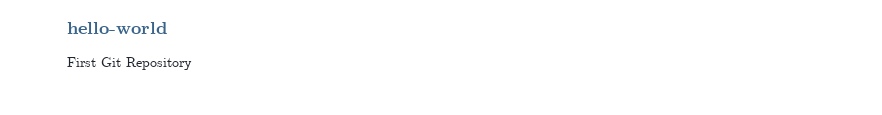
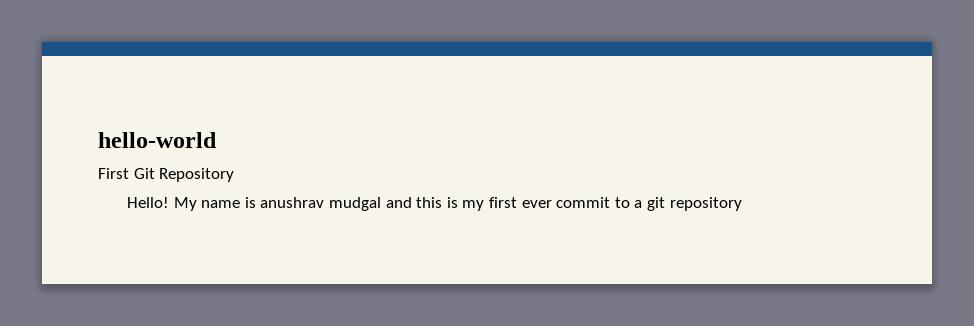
+ Hello! My name is anushrav mudgal and this is my first ever commit to a git repository

